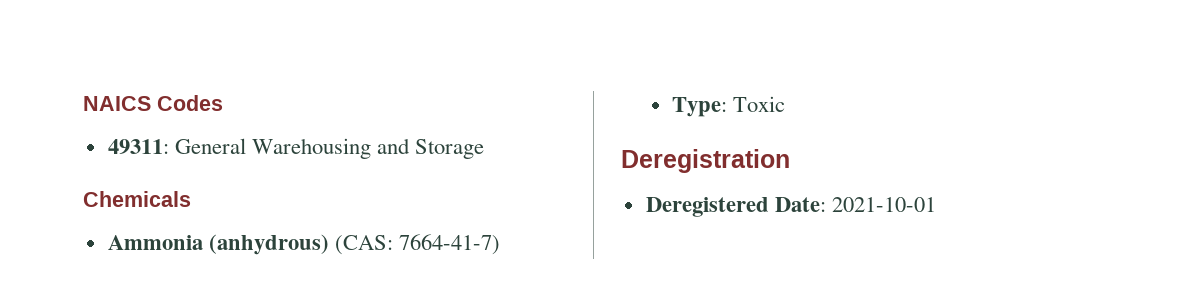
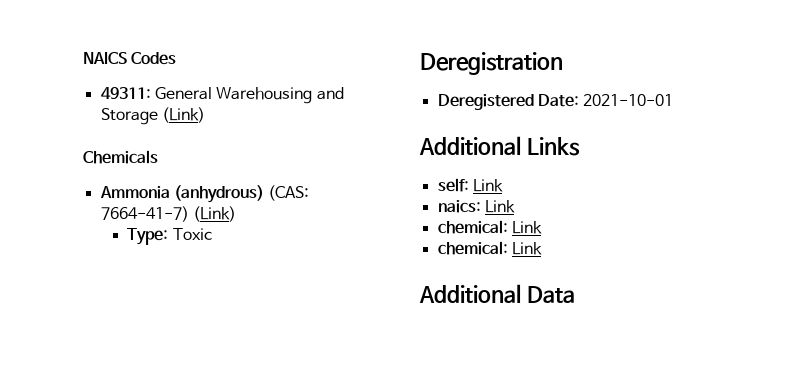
- 49311: General Warehousing and Storage
+ 49311: General Warehousing and Storage (Link)
- Ammonia (anhydrous) (CAS: 7664-41-7)
+ Ammonia (anhydrous) (CAS: 7664-41-7) (Link)
+ Additional Links
+ self: Link
+ naics: Link
+ chemical: Link
+ chemical: Link
+ Additional Data

